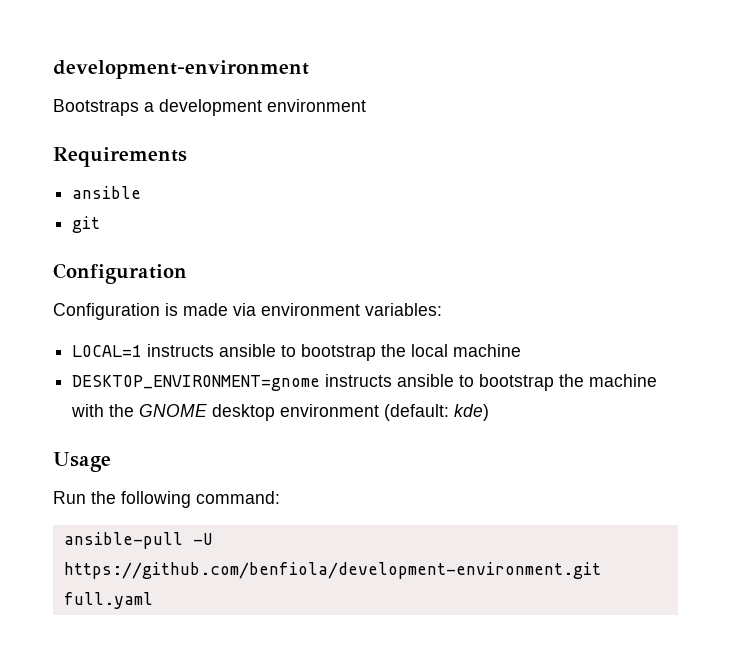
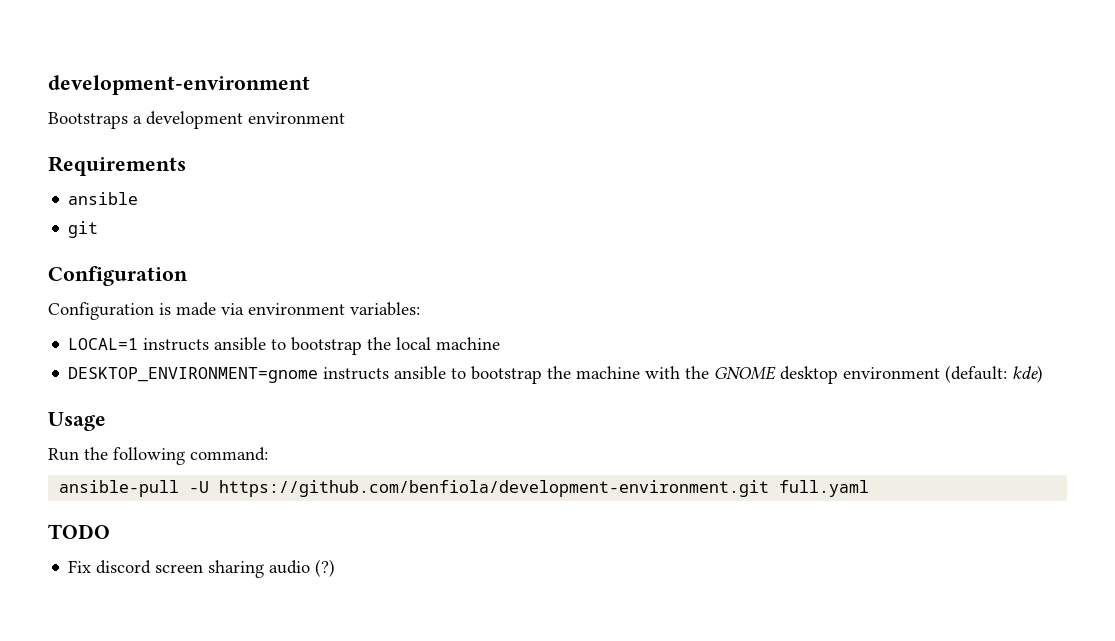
+ TODO
+ Fix discord screen sharing audio (?)

